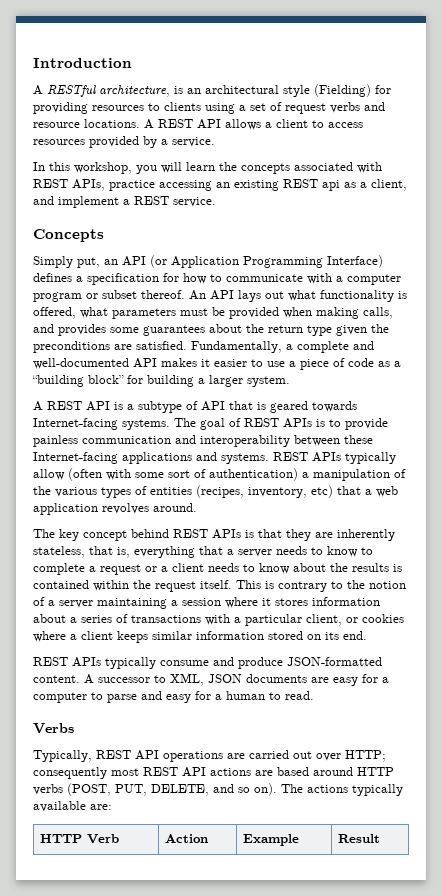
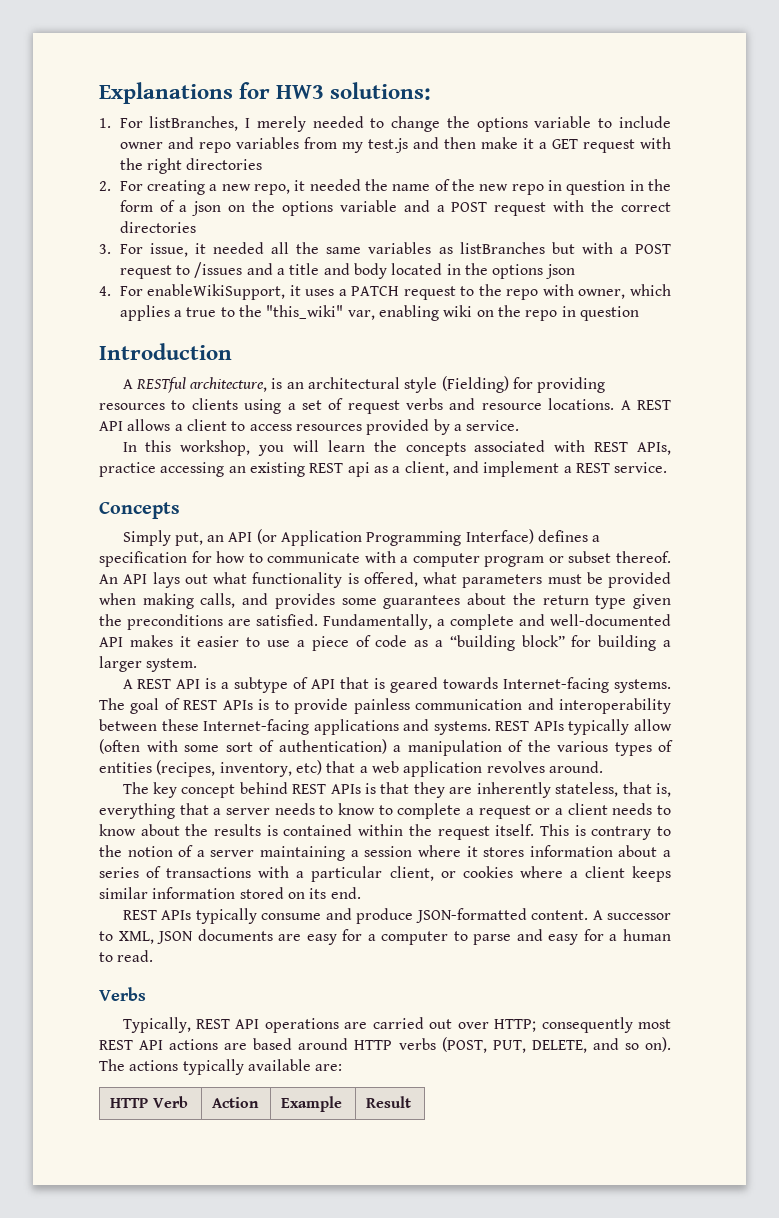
+ Explanations for HW3 solutions:
+ 1. For listBranches, I merely needed to change the options variable to include owner and repo variables from my test.js and then make it a GET request with the right directories
+ 2. For creating a new repo, it needed the name of the new repo in question in the form of a json on the options variable and a POST request with the correct directories
+ 3. For issue, it needed all the same variables as listBranches but with a POST request to /issues and a title and body located in the options json
+ 4. For enableWikiSupport, it uses a PATCH request to the repo with owner, which applies a true to the "this_wiki" var, enabling wiki on the repo in question

